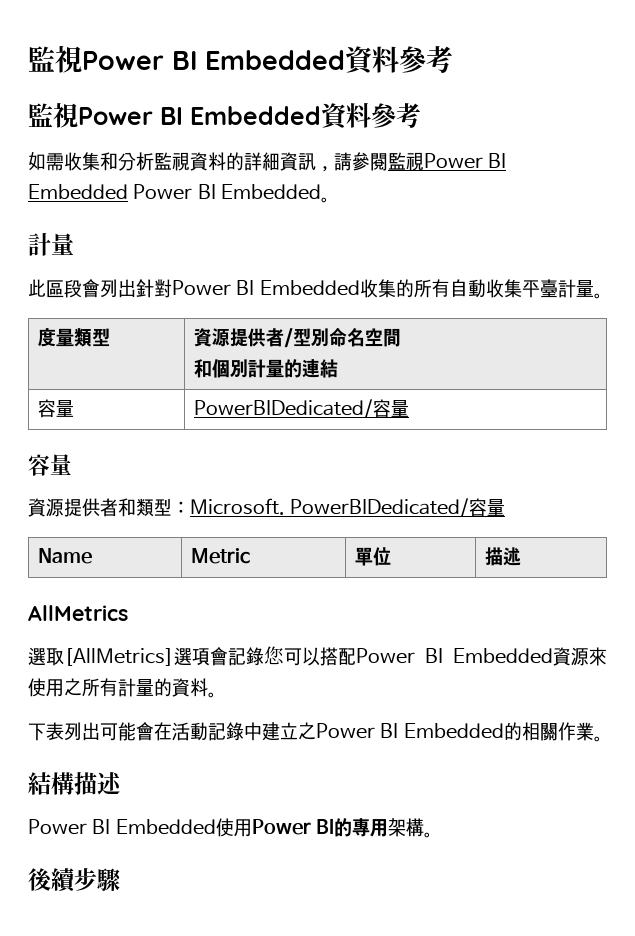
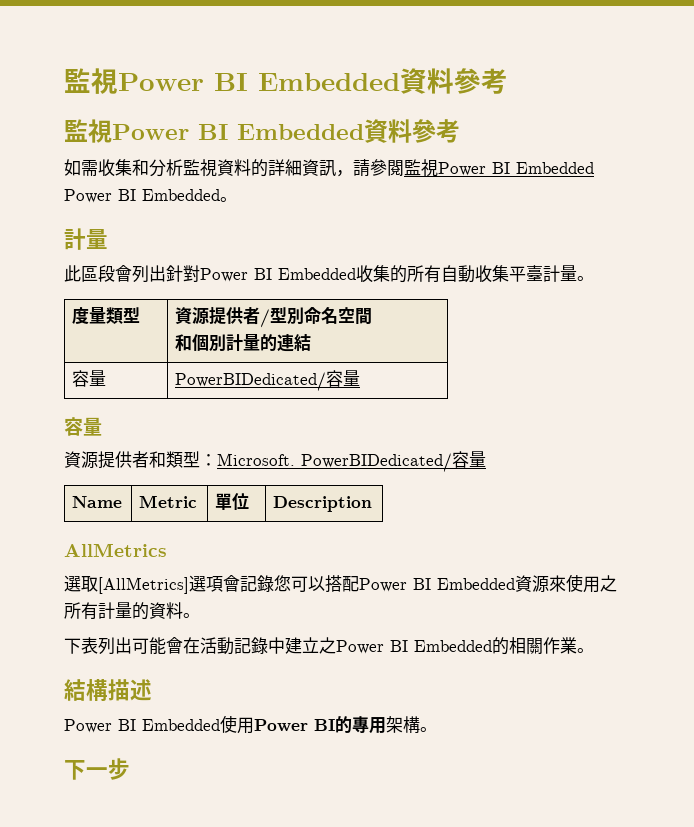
- Name | Metric | 單位 | 描述
+ Name | Metric | 單位 | Description
- 後續步驟
+ 下一步

